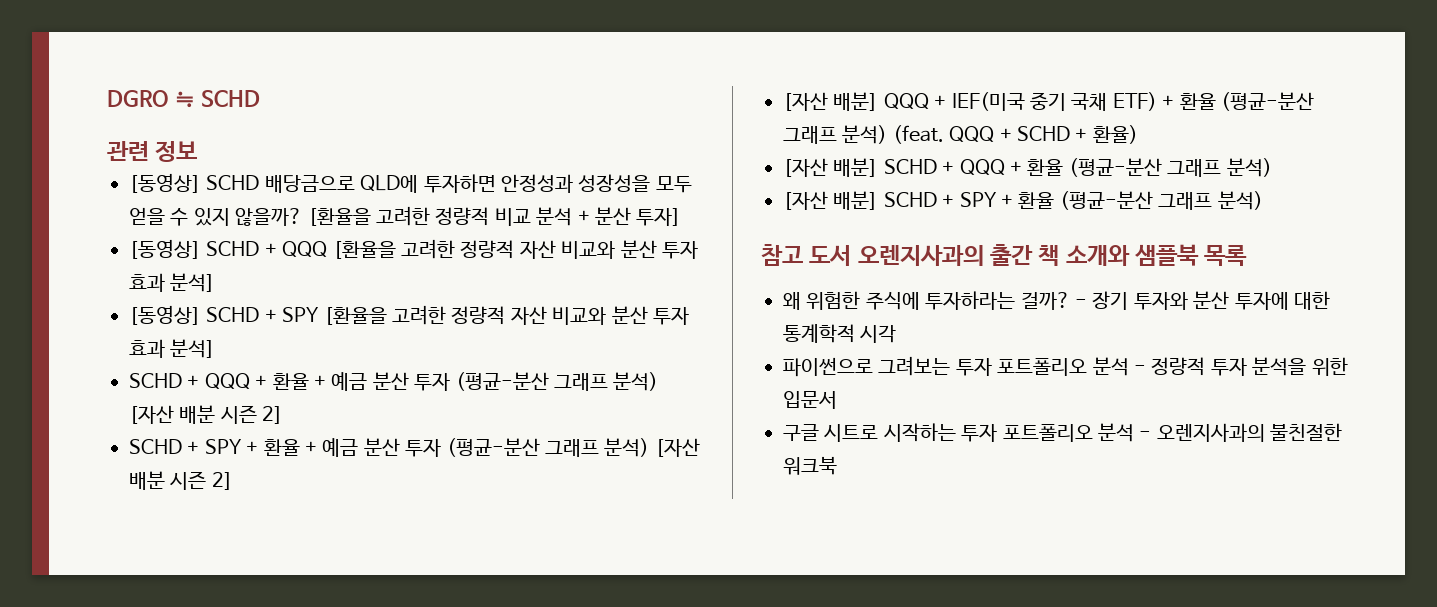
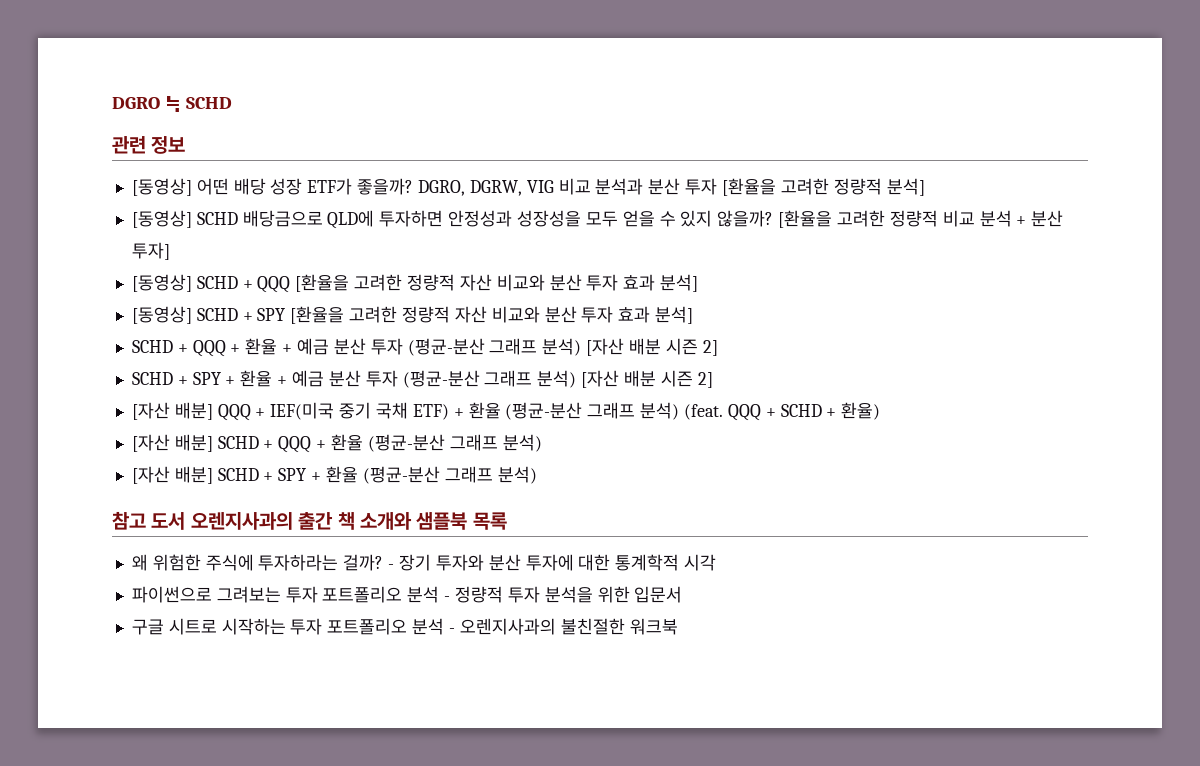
+ [동영상] 어떤 배당 성장 ETF가 좋을까? DGRO, DGRW, VIG 비교 분석과 분산 투자 [환율을 고려한 정량적 분석]

